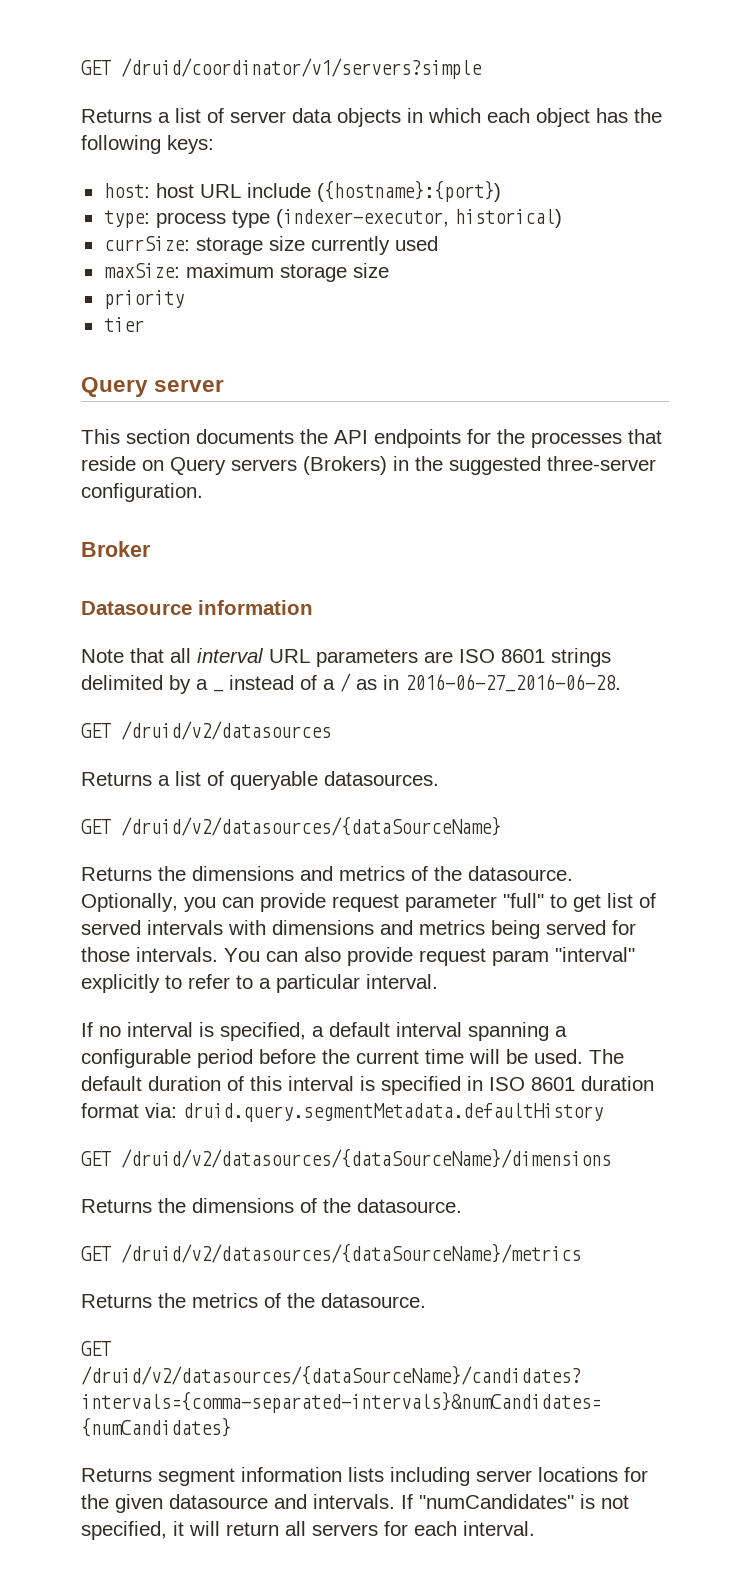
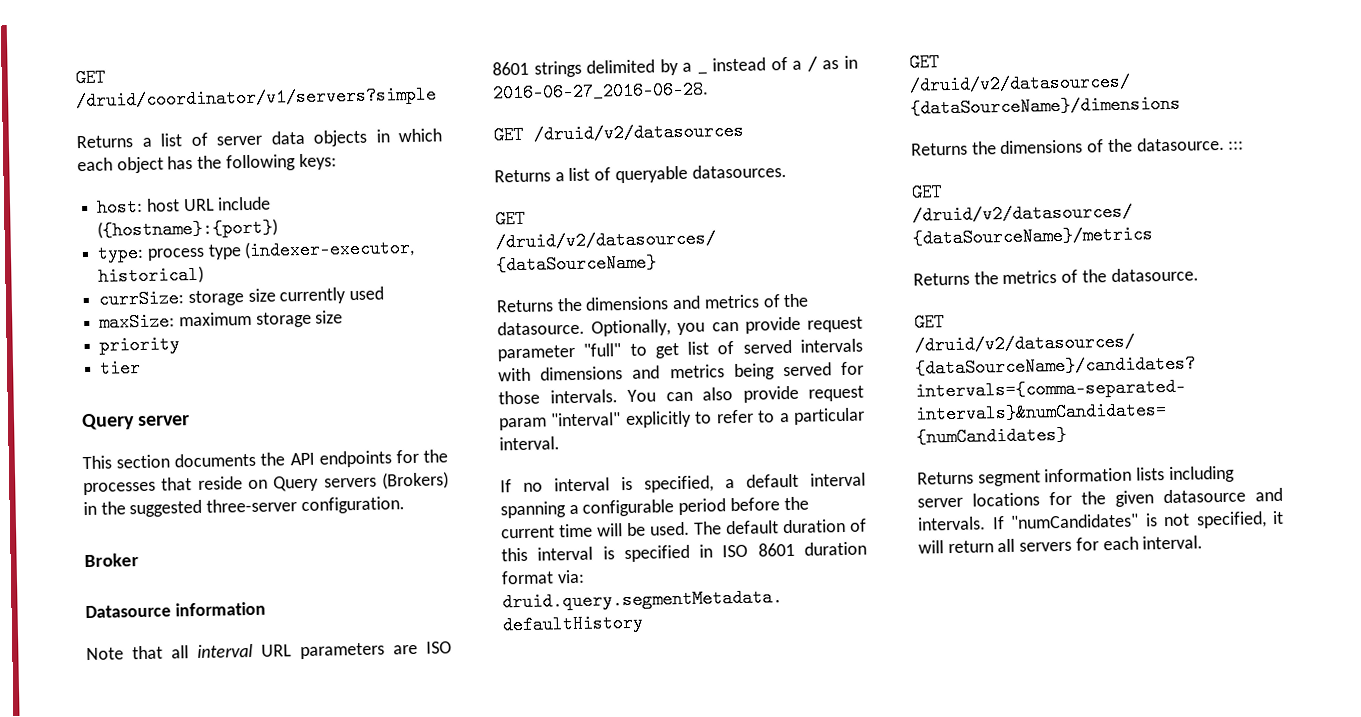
- Returns the dimensions of the datasource.
+ Returns the dimensions of the datasource. :::

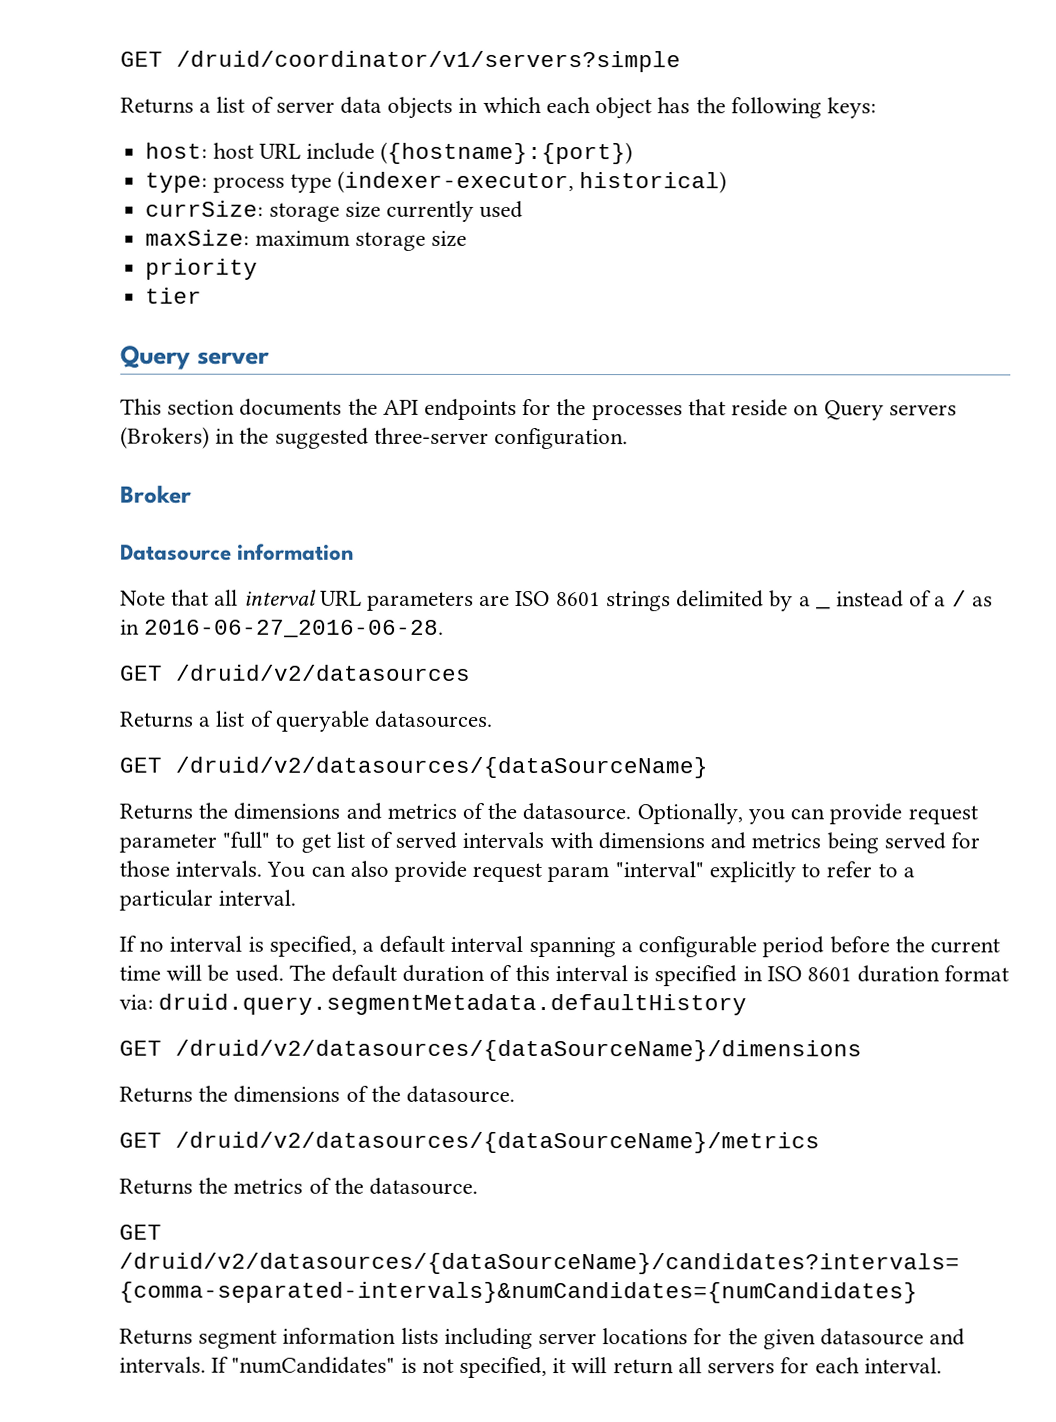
- Returns the dimensions of the datasource. :::
+ Returns the dimensions of the datasource.

